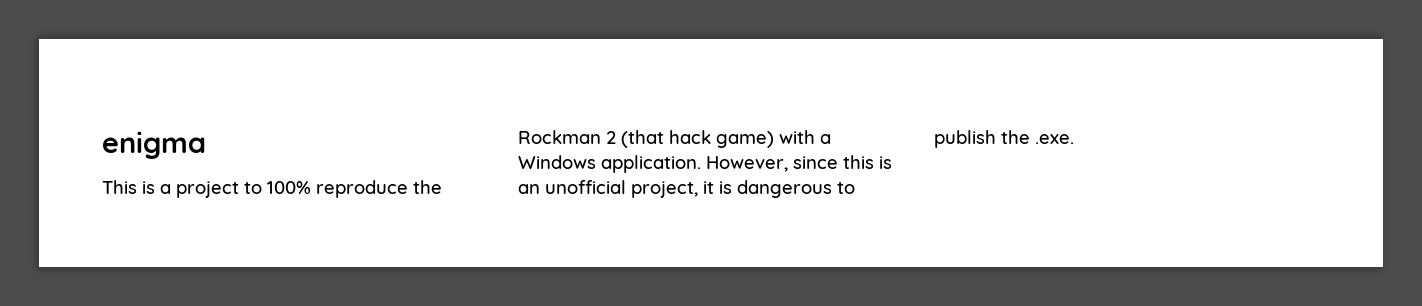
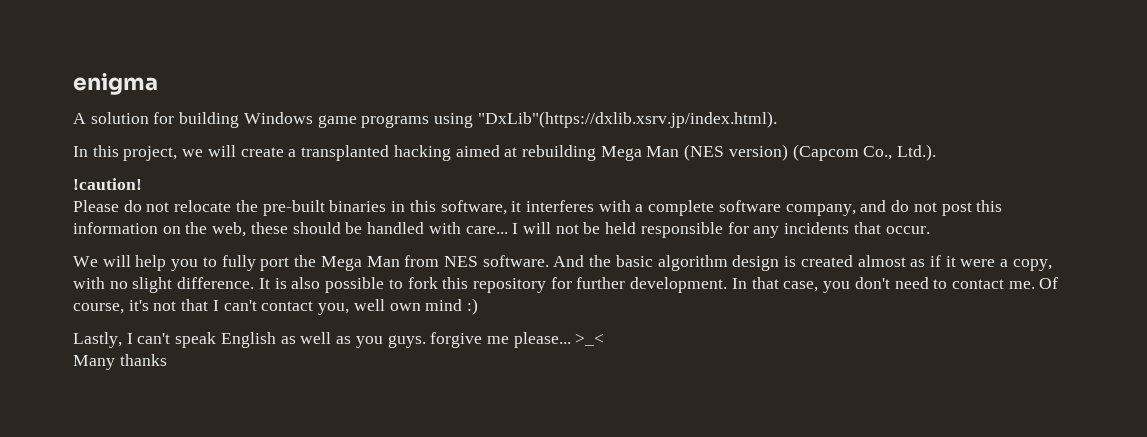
- This is a project to 100% reproduce the Rockman 2 (that hack game) with a Windows application. However, since this is an unofficial project, it is dangerous to publish the .exe.
+ A solution for building Windows game programs using "DxLib"(https://dxlib.xsrv.jp/index.html).
+ In this project, we will create a transplanted hacking aimed at rebuilding Mega Man (NES version) (Capcom Co., Ltd.).
+ !caution!
+ Please do not relocate the pre-built binaries in this software, it interferes with a complete software company, and do not post this information on the web, these should be handled with care... I will not be held responsible for any incidents that occur.
+ We will help you to fully port the Mega Man from NES software. And the basic algorithm design is created almost as if it were a copy, with no slight difference. It is also possible to fork this repository for further development. In that case, you don't need to contact me. Of course, it's not that I can't contact you, well own mind :)
+ Lastly, I can't speak English as well as you guys. forgive me please... >_<
+ Many thanks

